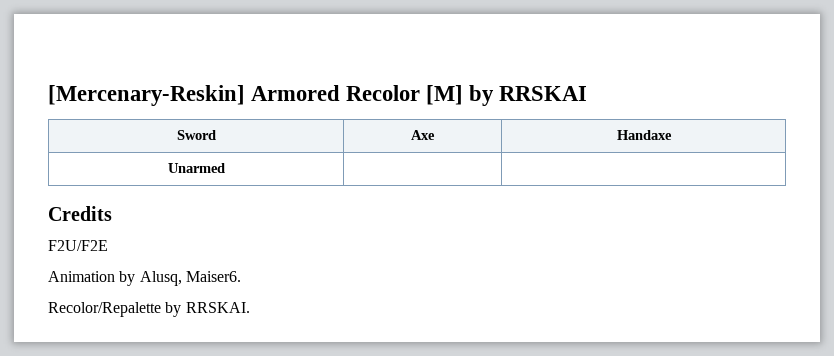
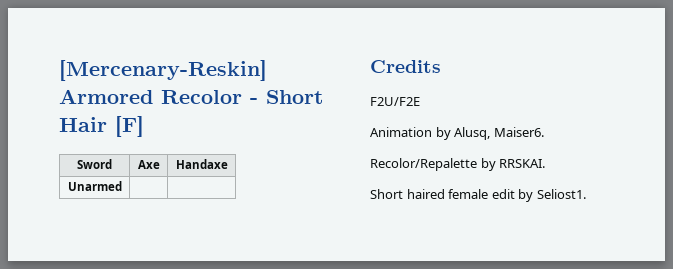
- [Mercenary-Reskin] Armored Recolor [M] by RRSKAI
+ [Mercenary-Reskin] Armored Recolor - Short Hair [F]
+ Short haired female edit by Seliost1.

